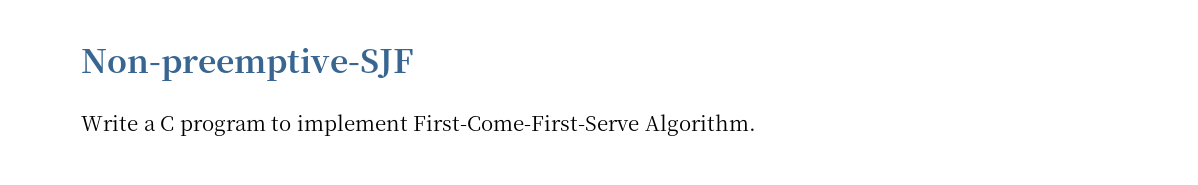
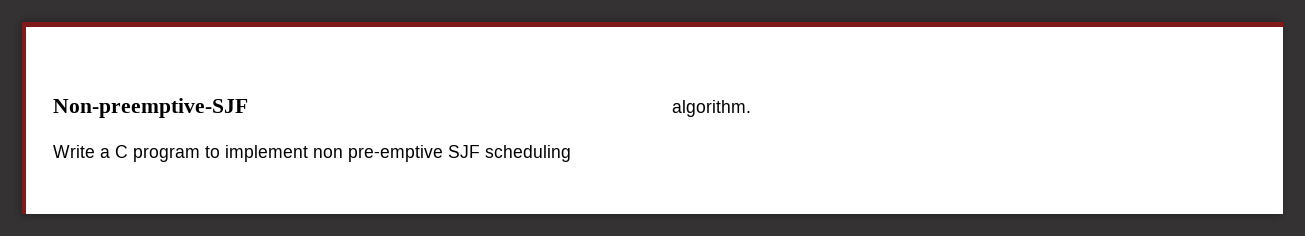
- Write a C program to implement First-Come-First-Serve Algorithm.
+ Write a C program to implement non pre-emptive SJF scheduling algorithm.

